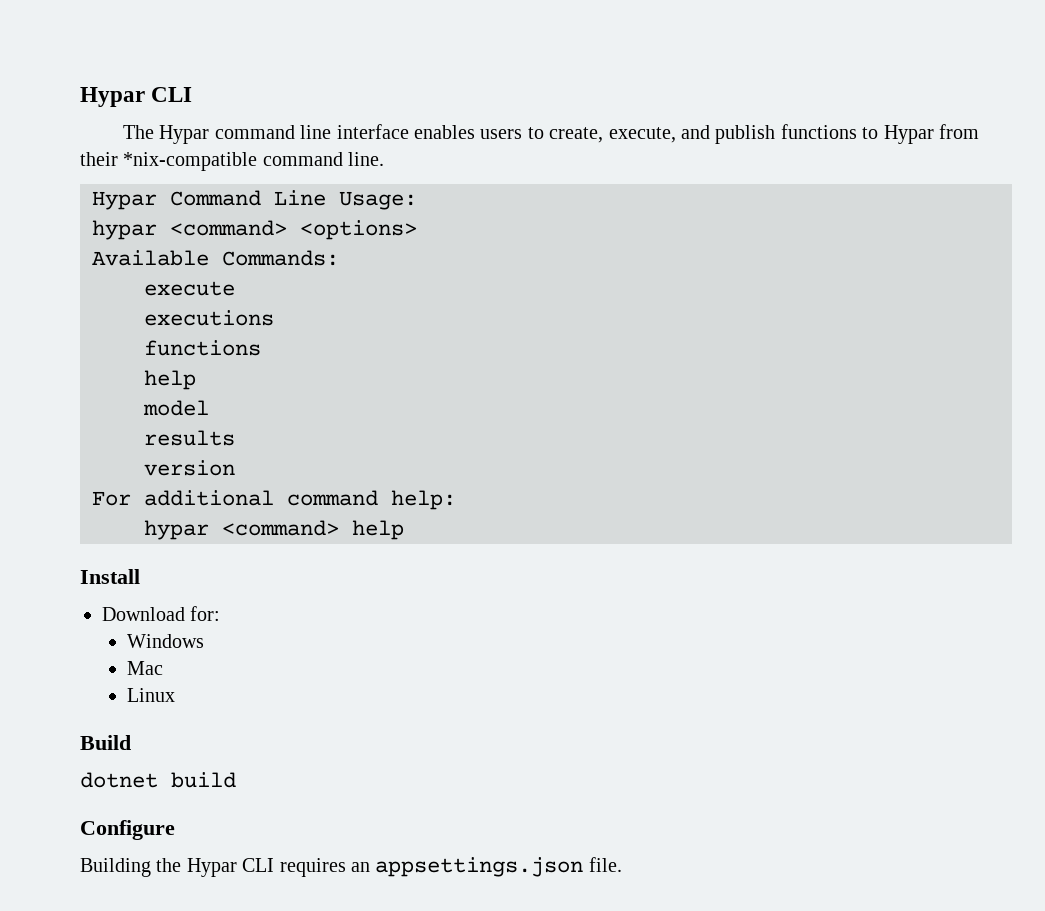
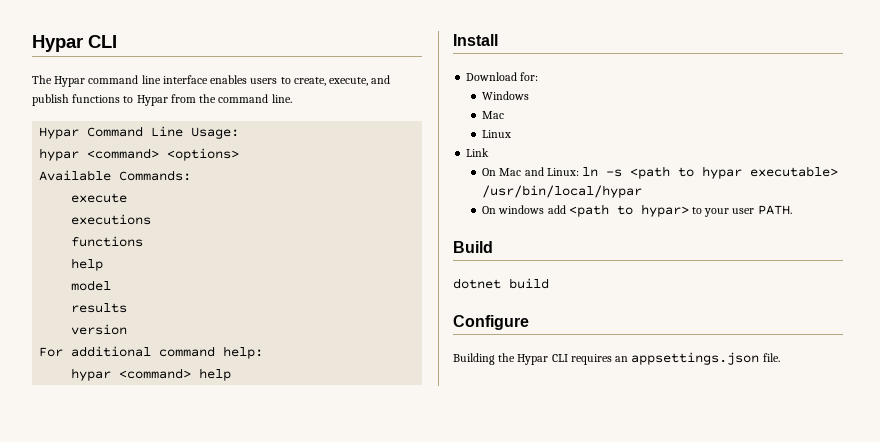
- The Hypar command line interface enables users to create, execute, and publish functions to Hypar from their *nix-compatible command line.
+ The Hypar command line interface enables users to create, execute, and publish functions to Hypar from the command line.
+ Link
+ On Mac and Linux: ln -s <path to hypar executable> /usr/bin/local/hypar
+ On windows add <path to hypar> to your user PATH.

